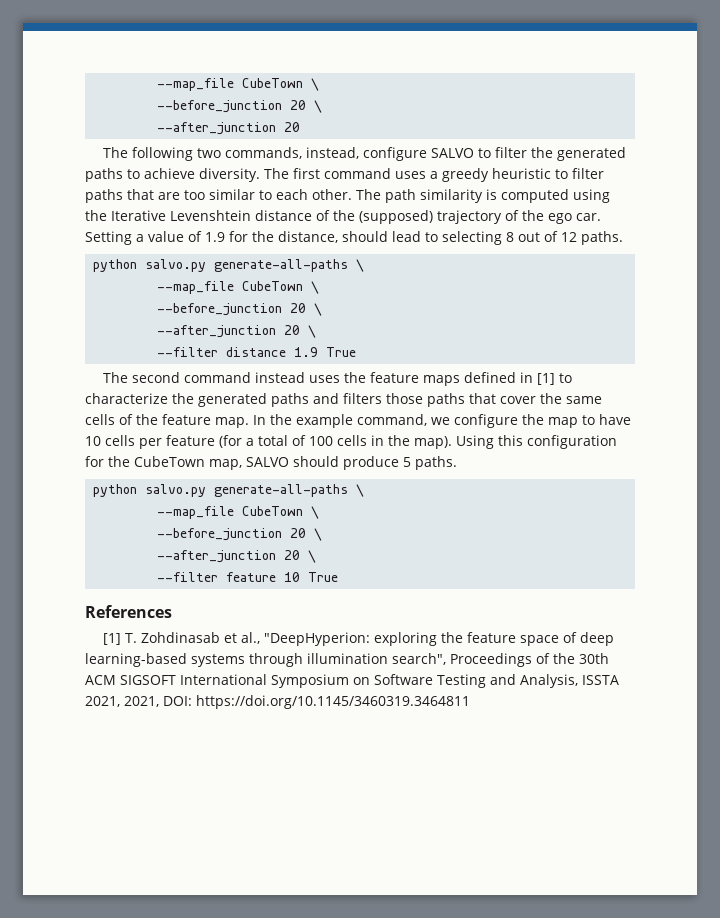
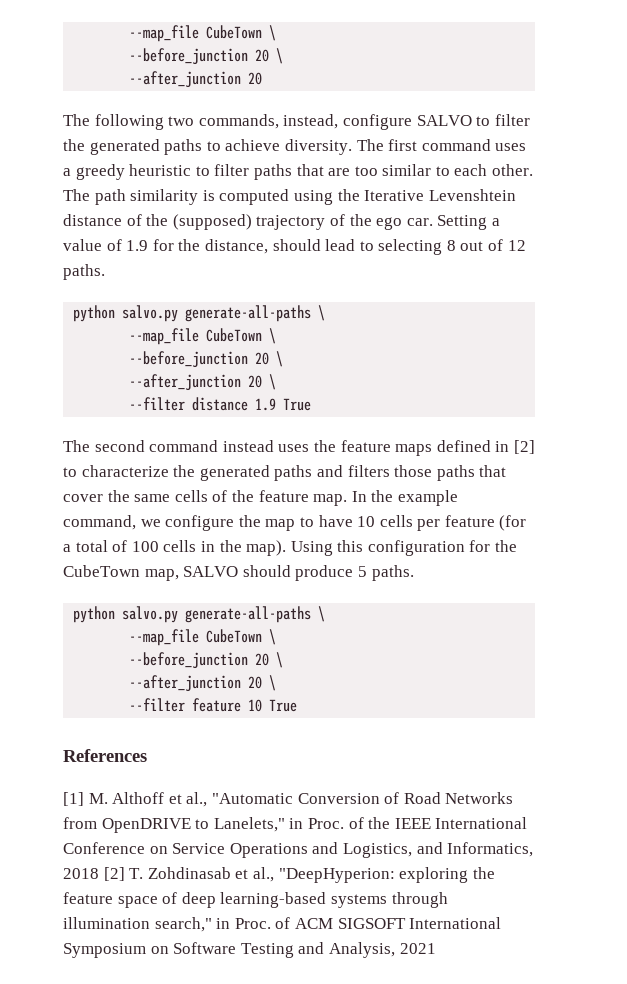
- The second command instead uses the feature maps defined in [1] to characterize the generated paths and filters those paths that cover the same cells of the feature map.
+ The second command instead uses the feature maps defined in [2] to characterize the generated paths and filters those paths that cover the same cells of the feature map.
- [1] T. Zohdinasab et al., "DeepHyperion: exploring the feature space of deep learning-based systems through illumination search", Proceedings of the 30th ACM SIGSOFT International Symposium on Software Testing and Analysis, ISSTA 2021, 2021, DOI: https://doi.org/10.1145/3460319.3464811
+ [1] M. Althoff et al., "Automatic Conversion of Road Networks from OpenDRIVE to Lanelets," in Proc. of the IEEE International Conference on Service Operations and Logistics, and Informatics, 2018 [2] T. Zohdinasab et al., "DeepHyperion: exploring the feature space of deep learning-based systems through illumination search," in Proc. of ACM SIGSOFT International Symposium on Software Testing and Analysis, 2021

